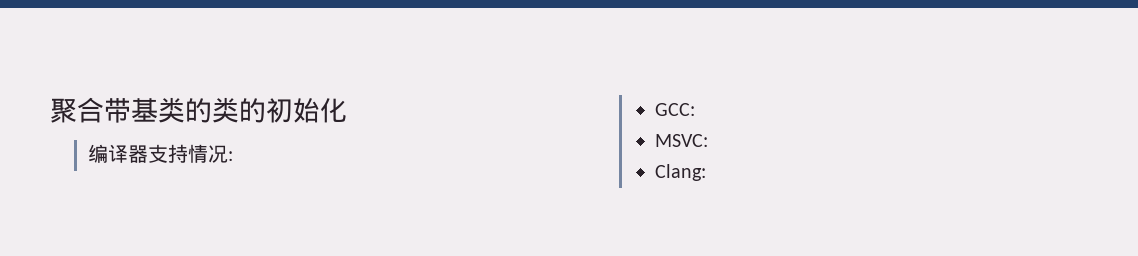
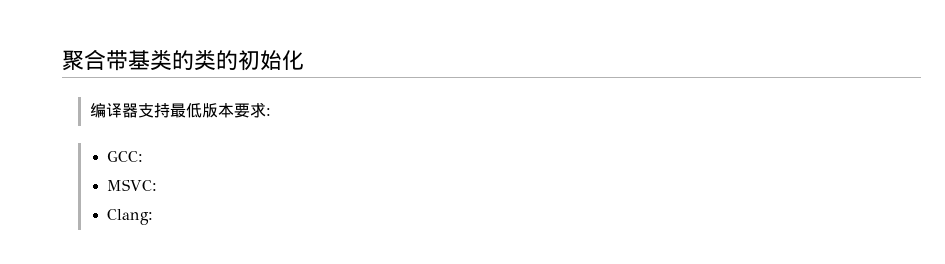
- 编译器支持情况:
+ 编译器支持最低版本要求:

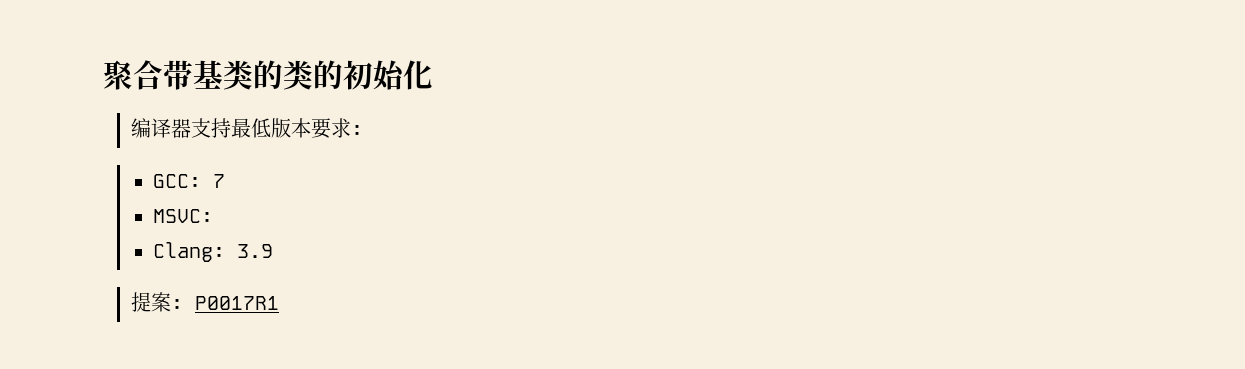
- GCC:
+ GCC: 7
- Clang:
+ Clang: 3.9
+ 提案: P0017R1

